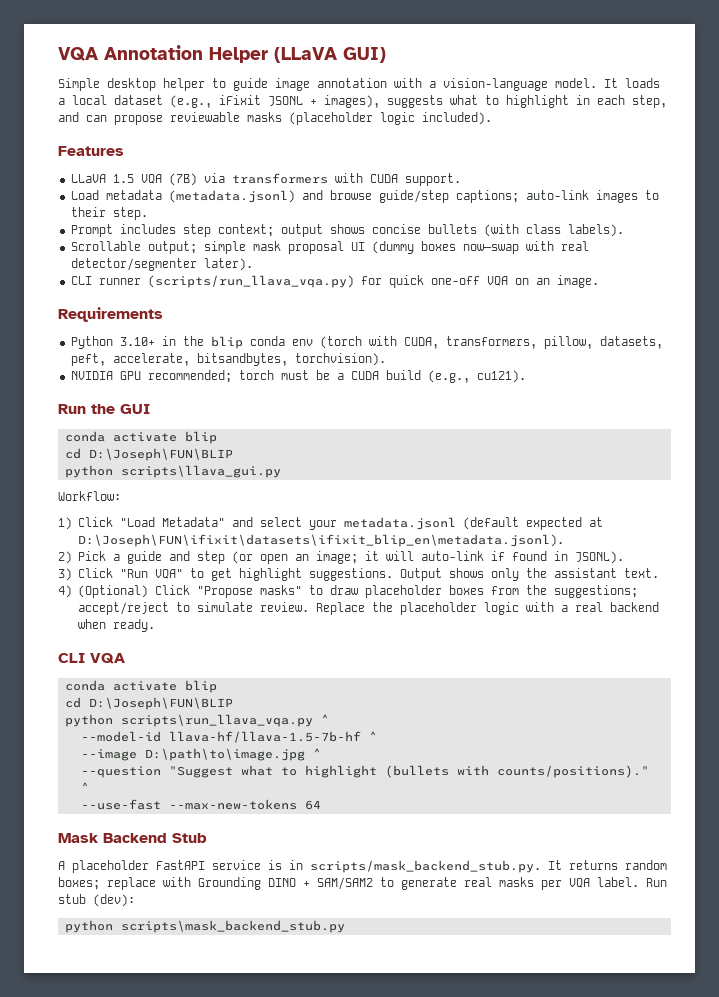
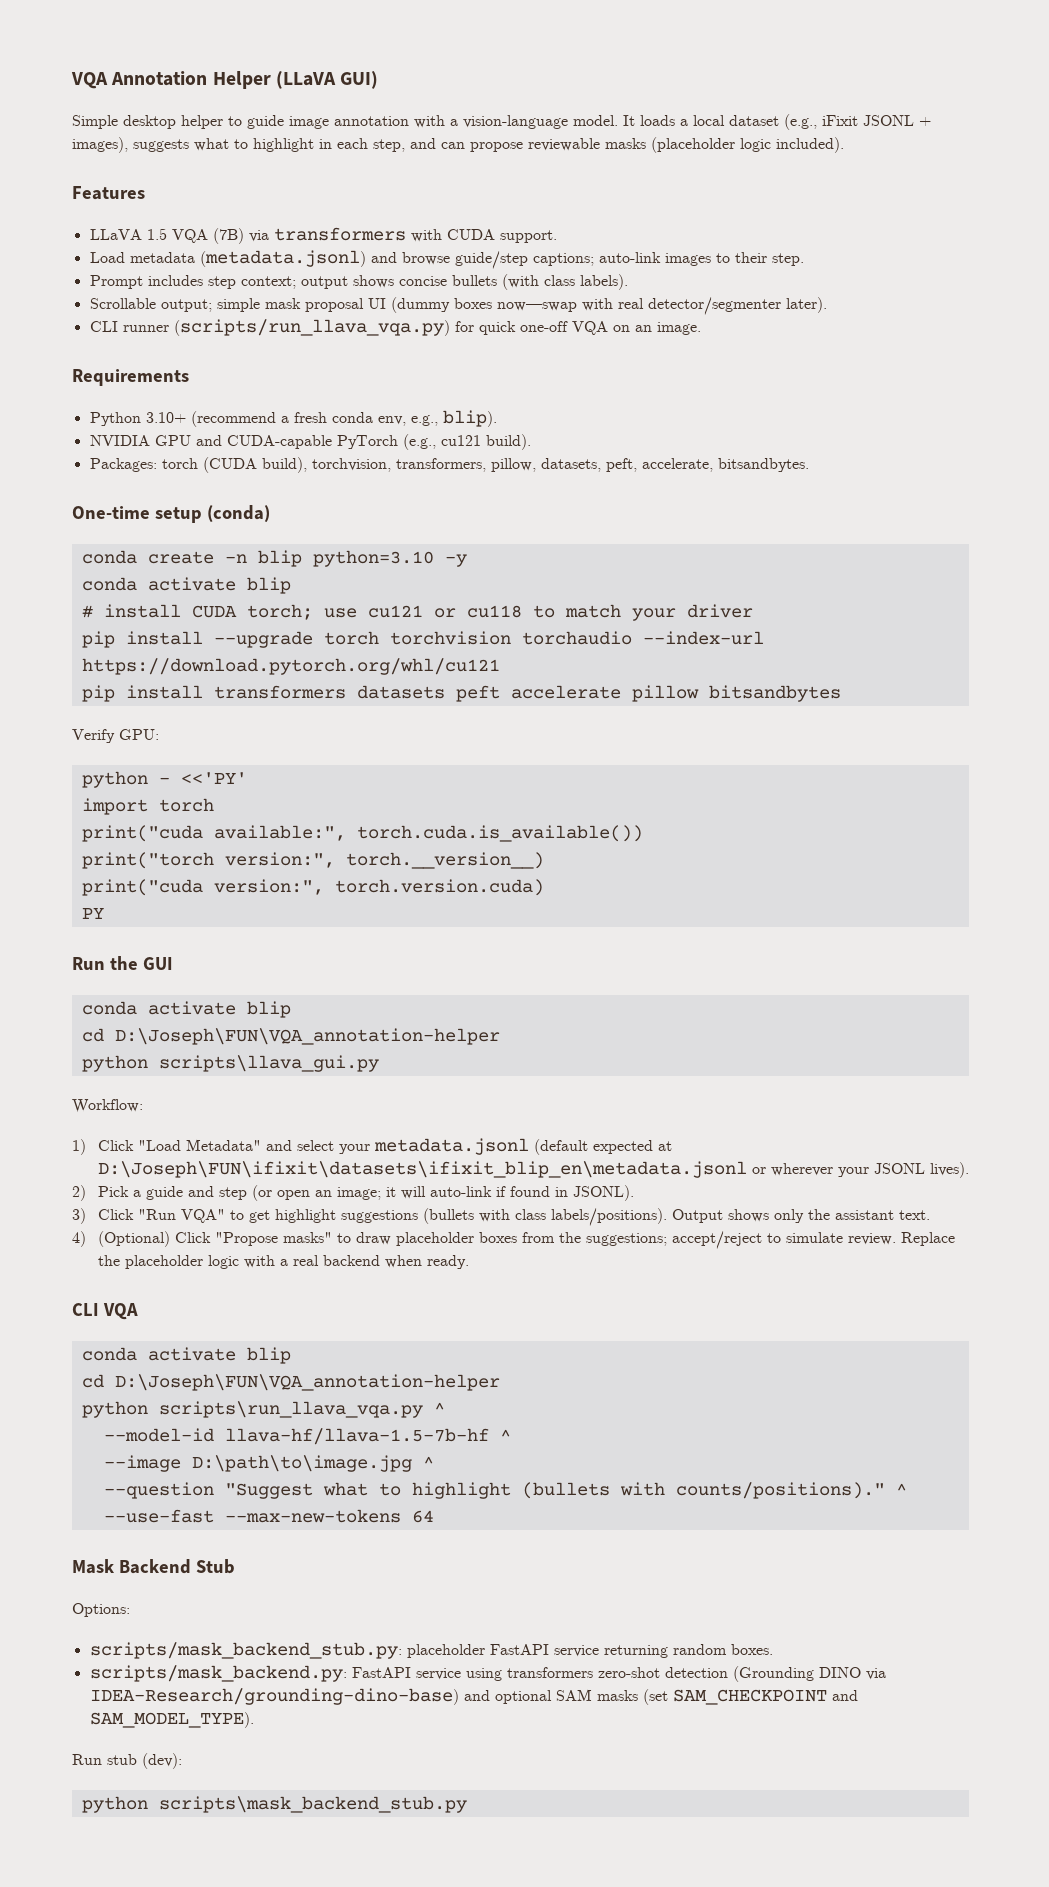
- Python 3.10+ in the blip conda env (torch with CUDA, transformers, pillow, datasets, peft, accelerate, bitsandbytes, torchvision).
- NVIDIA GPU recommended; torch must be a CUDA build (e.g., cu121).
+ Python 3.10+ (recommend a fresh conda env, e.g., blip).
+ NVIDIA GPU and CUDA-capable PyTorch (e.g., cu121 build).
+ Packages: torch (CUDA build), torchvision, transformers, pillow, datasets, peft, accelerate, bitsandbytes.
+ One-time setup (conda)
+ conda create -n blip python=3.10 -y
+ conda activate blip
+ # install CUDA torch; use cu121 or cu118 to match your driver
+ pip install --upgrade torch torchvision torchaudio --index-url https://download.pytorch.org/whl/cu121
+ pip install transformers datasets peft accelerate pillow bitsandbytes
+ Verify GPU:
+ python - <<'PY'
+ import torch
+ print("cuda available:", torch.cuda.is_available())
+ print("torch version:", torch.__version__)
+ print("cuda version:", torch.version.cuda)
+ PY
  Run the GUI
  conda activate blip
- cd D:\Joseph\FUN\BLIP
+ cd D:\Joseph\FUN\VQA_annotation-helper
- 1) Click "Load Metadata" and select your metadata.jsonl (default expected at D:\Joseph\FUN\ifixit\datasets\ifixit_blip_en\metadata.jsonl).
+ 1) Click "Load Metadata" and select your metadata.jsonl (default expected at D:\Joseph\FUN\ifixit\datasets\ifixit_blip_en\metadata.jsonl or wherever your JSONL lives).
- 3) Click "Run VQA" to get highlight suggestions.
+ 3) Click "Run VQA" to get highlight suggestions (bullets with class labels/positions).
  CLI VQA
  conda activate blip
- cd D:\Joseph\FUN\BLIP
+ cd D:\Joseph\FUN\VQA_annotation-helper
- A placeholder FastAPI service is in scripts/mask_backend_stub.py. It returns random boxes; replace with Grounding DINO + SAM/SAM2 to generate real masks per VQA label. Run stub (dev):
+ Options:
+ scripts/mask_backend_stub.py: placeholder FastAPI service returning random boxes.
+ scripts/mask_backend.py: FastAPI service using transformers zero-shot detection (Grounding DINO via IDEA-Research/grounding-dino-base) and optional SAM masks (set SAM_CHECKPOINT and SAM_MODEL_TYPE).
+ Run stub (dev):

